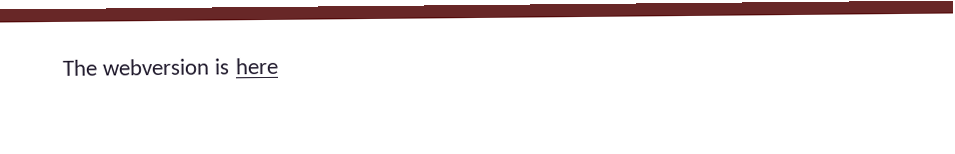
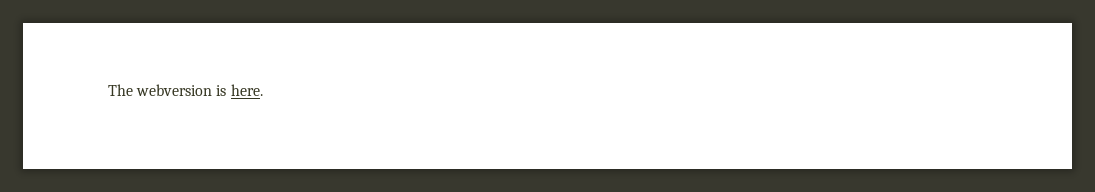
- The webversion is here
+ The webversion is here.

